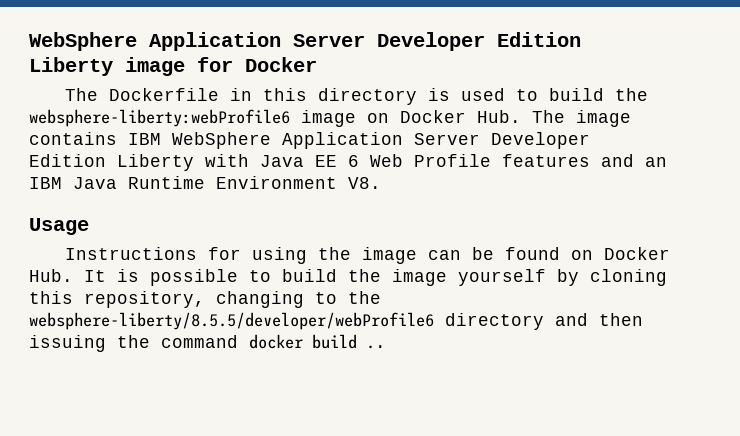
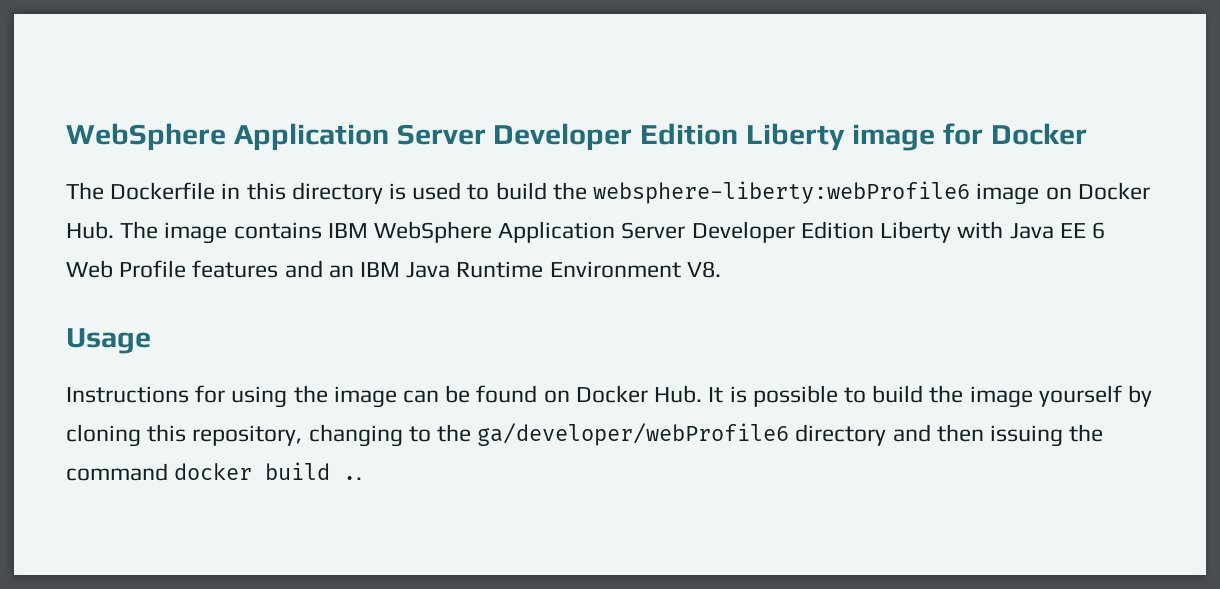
- Instructions for using the image can be found on Docker Hub. It is possible to build the image yourself by cloning this repository, changing to the websphere-liberty/8.5.5/developer/webProfile6 directory and then issuing the command docker build ..
+ Instructions for using the image can be found on Docker Hub. It is possible to build the image yourself by cloning this repository, changing to the ga/developer/webProfile6 directory and then issuing the command docker build ..

